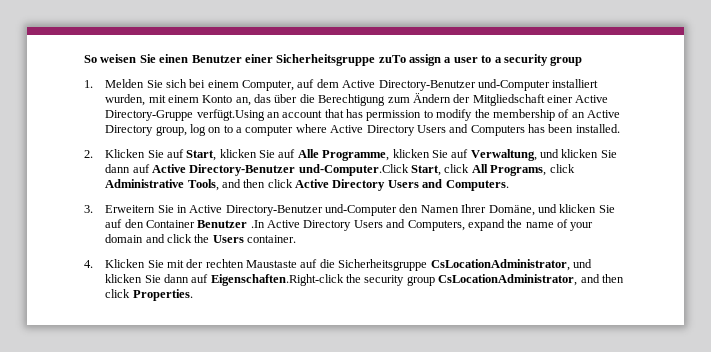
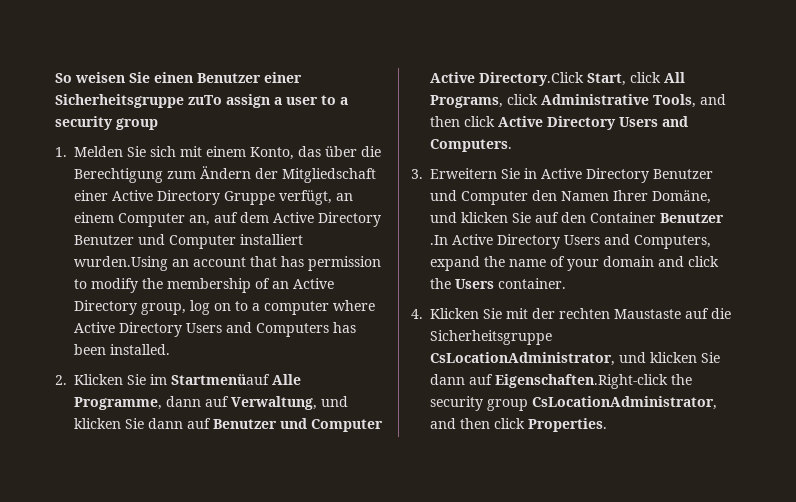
- 1. Melden Sie sich bei einem Computer, auf dem Active Directory-Benutzer und-Computer installiert wurden, mit einem Konto an, das über die Berechtigung zum Ändern der Mitgliedschaft einer Active Directory-Gruppe verfügt.Using an account that has permission to modify the membership of an Active Directory group, log on to a computer where Active Directory Users and Computers has been installed.
+ 1. Melden Sie sich mit einem Konto, das über die Berechtigung zum Ändern der Mitgliedschaft einer Active Directory Gruppe verfügt, an einem Computer an, auf dem Active Directory Benutzer und Computer installiert wurden.Using an account that has permission to modify the membership of an Active Directory group, log on to a computer where Active Directory Users and Computers has been installed.
- 2. Klicken Sie auf Start, klicken Sie auf Alle Programme, klicken Sie auf Verwaltung, und klicken Sie dann auf Active Directory-Benutzer und-Computer.Click Start, click All Programs, click Administrative Tools, and then click Active Directory Users and Computers.
+ 2. Klicken Sie im Startmenüauf Alle Programme, dann auf Verwaltung, und klicken Sie dann auf Benutzer und Computer Active Directory.Click Start, click All Programs, click Administrative Tools, and then click Active Directory Users and Computers.
- 3. Erweitern Sie in Active Directory-Benutzer und-Computer den Namen Ihrer Domäne, und klicken Sie auf den Container Benutzer .In Active Directory Users and Computers, expand the name of your domain and click the Users container.
+ 3. Erweitern Sie in Active Directory Benutzer und Computer den Namen Ihrer Domäne, und klicken Sie auf den Container Benutzer .In Active Directory Users and Computers, expand the name of your domain and click the Users container.

